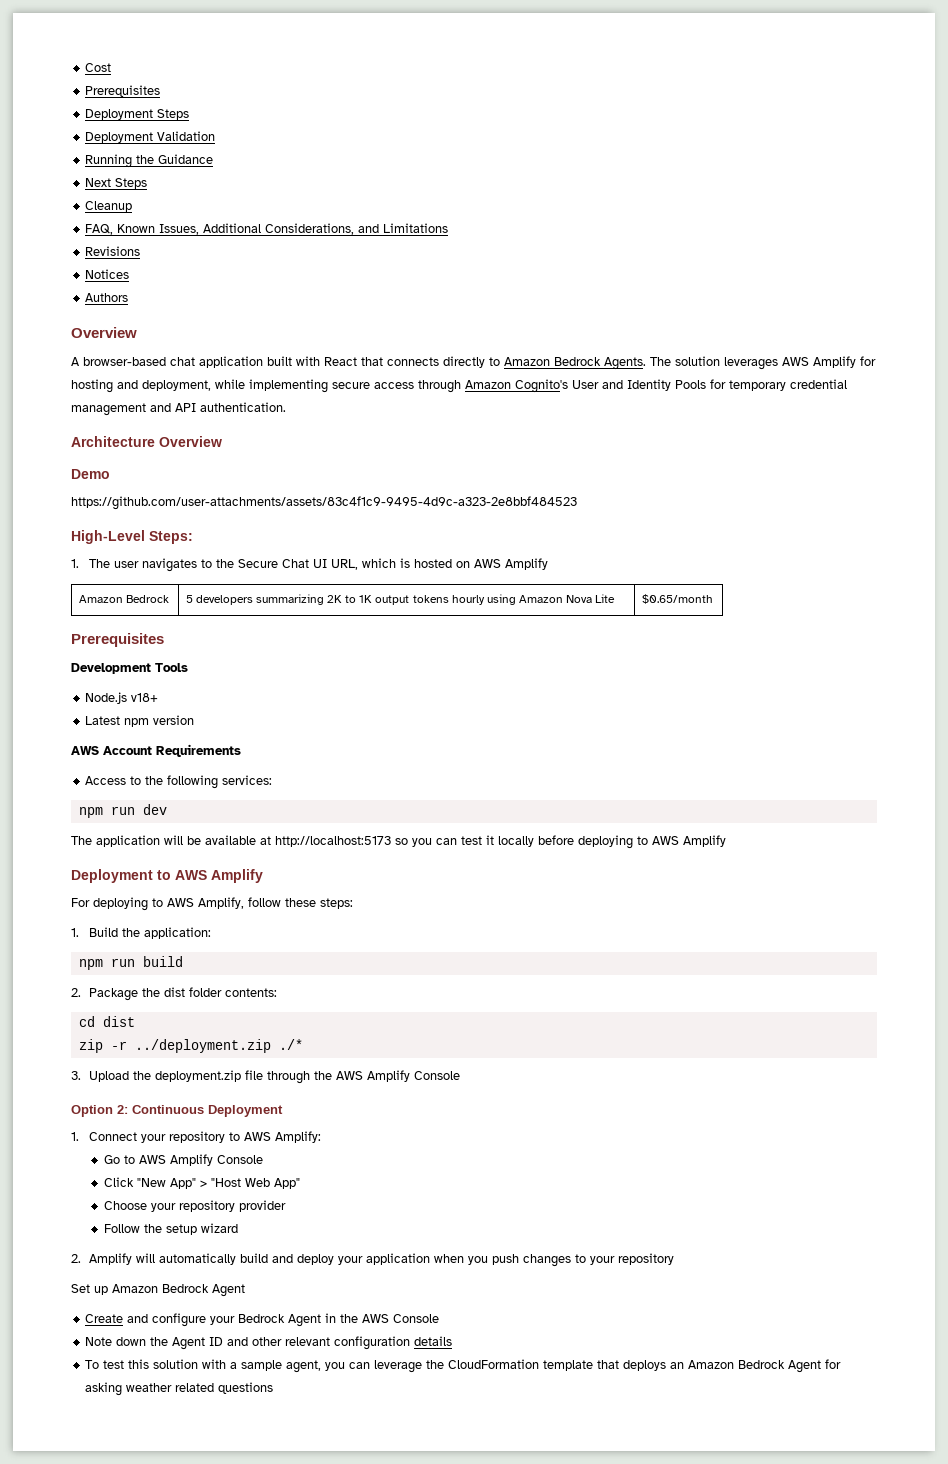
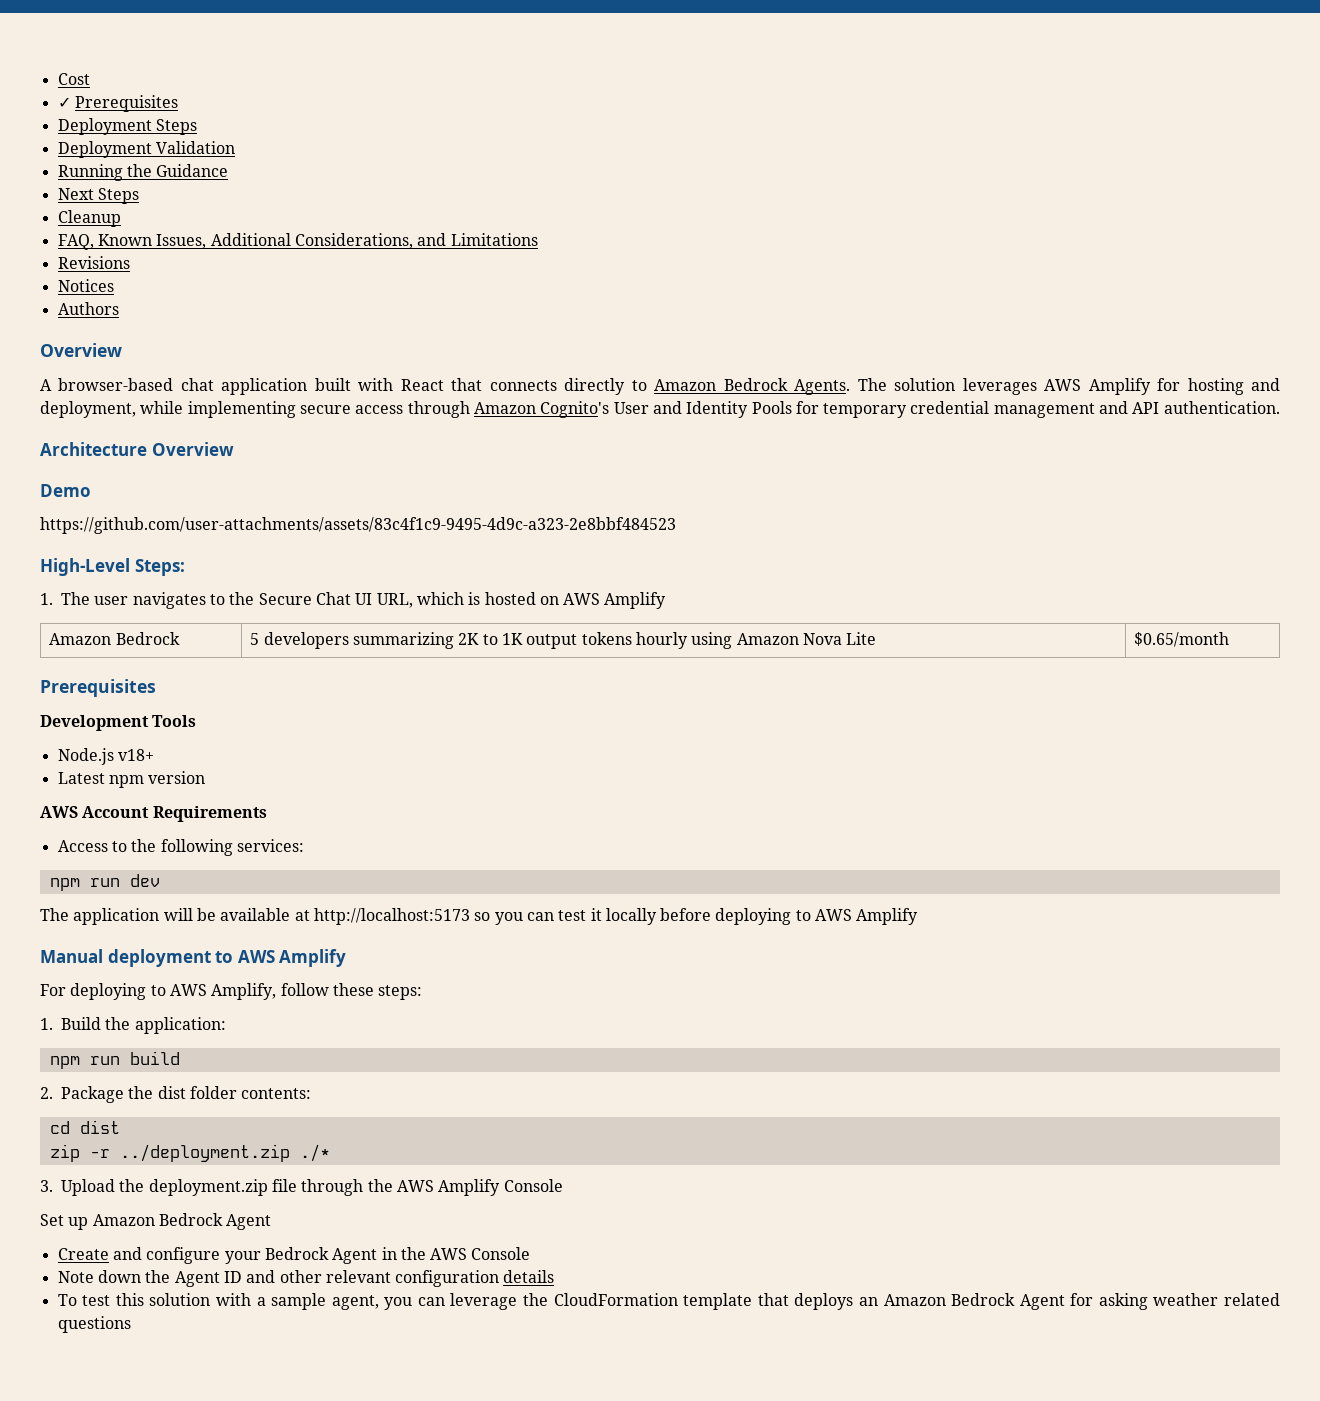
  Cost
- Prerequisites
+ ✓ Prerequisites
- Deployment to AWS Amplify
+ Manual deployment to AWS Amplify
- Option 2: Continuous Deployment
- 1. Connect your repository to AWS Amplify:
- Go to AWS Amplify Console
- Click "New App" > "Host Web App"
- Choose your repository provider
- Follow the setup wizard
- 2. Amplify will automatically build and deploy your application when you push changes to your repository

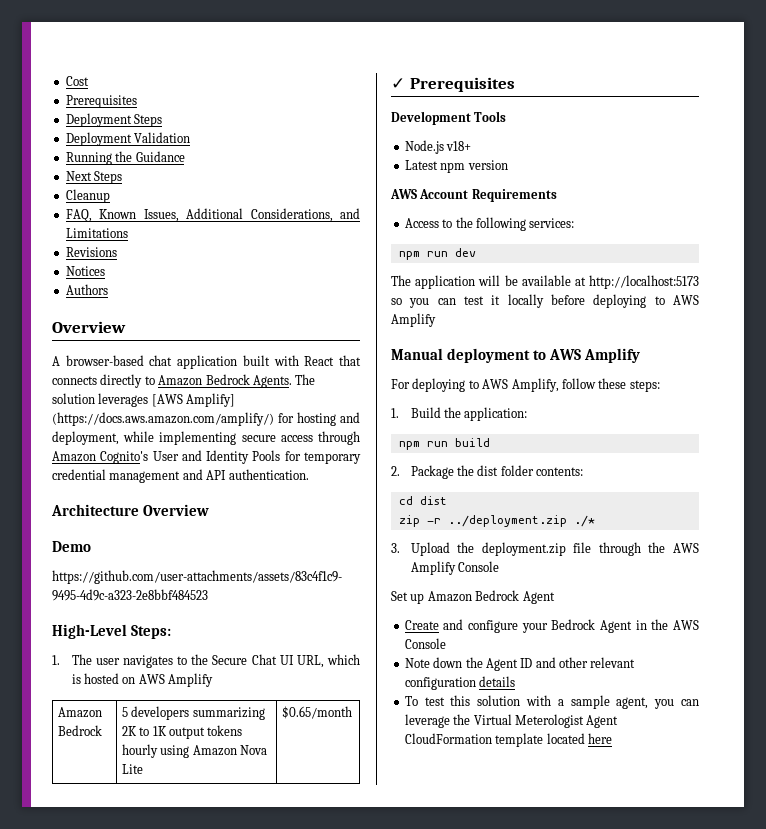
  Cost
- ✓ Prerequisites
+ Prerequisites
- The solution leverages AWS Amplify for hosting and deployment, while implementing secure access through Amazon Cognito's User and Identity Pools for temporary credential management and API authentication.
+ The solution leverages [AWS Amplify] (https://docs.aws.amazon.com/amplify/) for hosting and deployment, while implementing secure access through Amazon Cognito's User and Identity Pools for temporary credential management and API authentication.
  Amazon Bedrock | 5 developers summarizing 2K to 1K output tokens hourly using Amazon Nova Lite | $0.65/month
- Prerequisites
+ ✓ Prerequisites
- To test this solution with a sample agent, you can leverage the CloudFormation template that deploys an Amazon Bedrock Agent for asking weather related questions
+ To test this solution with a sample agent, you can leverage the Virtual Meterologist Agent CloudFormation template located here

